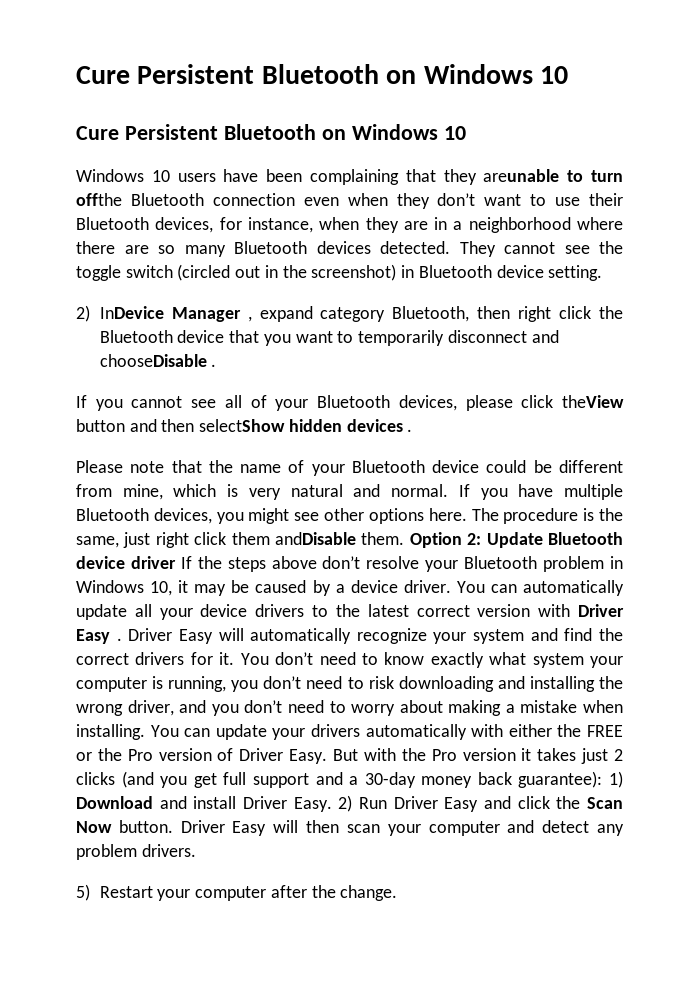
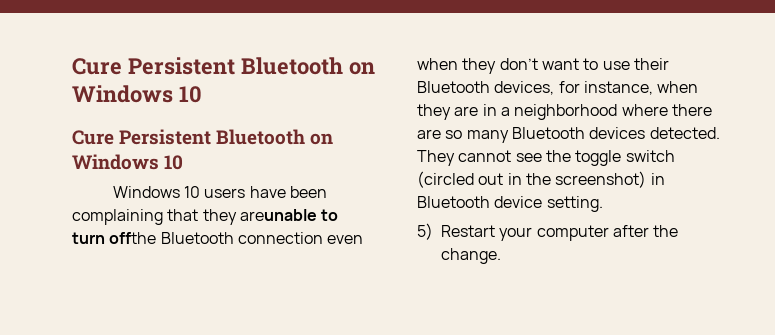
- 2) InDevice Manager , expand category Bluetooth, then right click the Bluetooth device that you want to temporarily disconnect and chooseDisable .
- If you cannot see all of your Bluetooth devices, please click theView button and then selectShow hidden devices .
- Please note that the name of your Bluetooth device could be different from mine, which is very natural and normal. If you have multiple Bluetooth devices, you might see other options here. The procedure is the same, just right click them andDisable them. Option 2: Update Bluetooth device driver If the steps above don’t resolve your Bluetooth problem in Windows 10, it may be caused by a device driver. You can automatically update all your device drivers to the latest correct version with Driver Easy . Driver Easy will automatically recognize your system and find the correct drivers for it. You don’t need to know exactly what system your computer is running, you don’t need to risk downloading and installing the wrong driver, and you don’t need to worry about making a mistake when installing. You can update your drivers automatically with either the FREE or the Pro version of Driver Easy. But with the Pro version it takes just 2 clicks (and you get full support and a 30-day money back guarantee): 1) Download and install Driver Easy. 2) Run Driver Easy and click the Scan Now button. Driver Easy will then scan your computer and detect any problem drivers.

